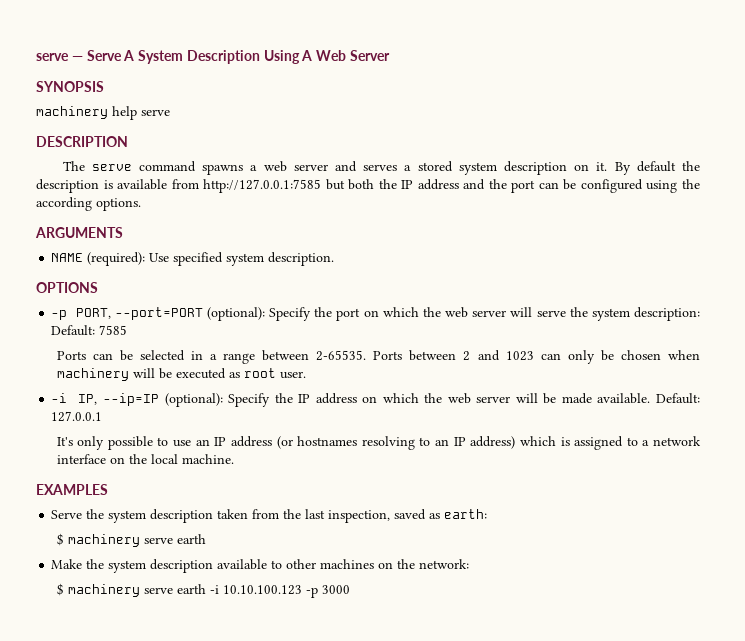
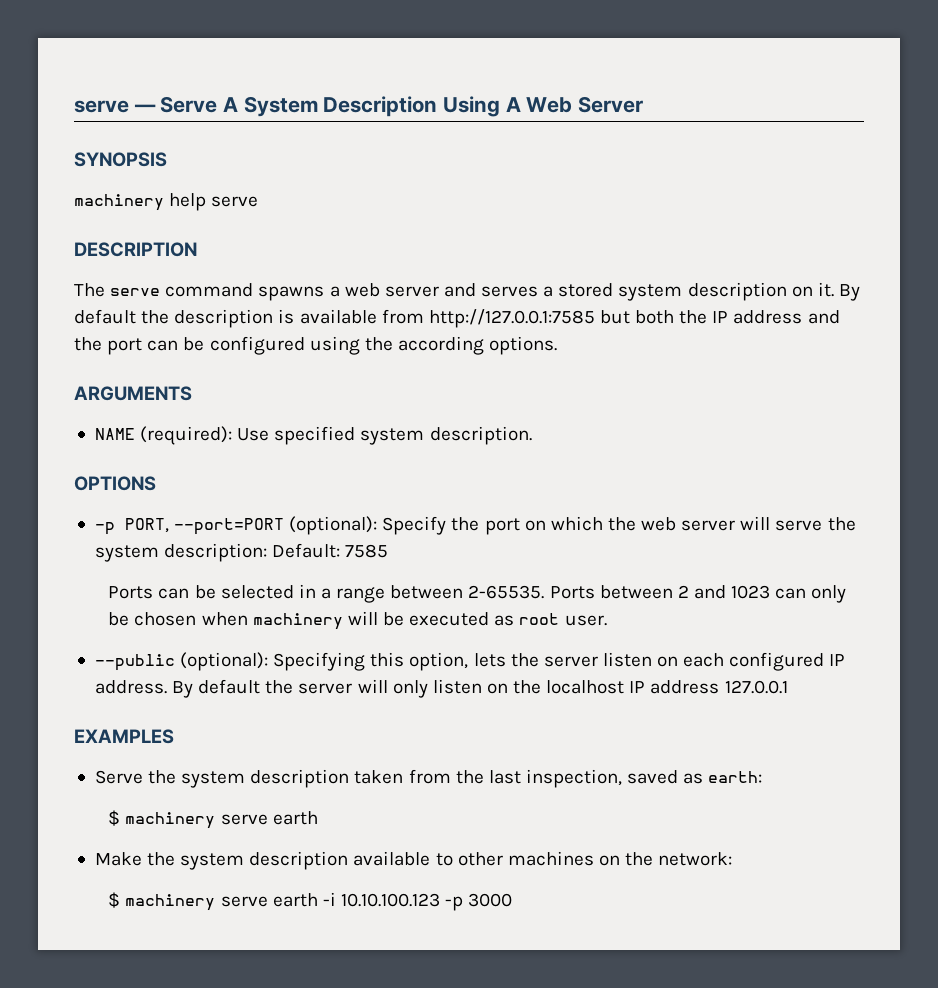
- -i IP, --ip=IP (optional): Specify the IP address on which the web server will be made available. Default: 127.0.0.1
- It's only possible to use an IP address (or hostnames resolving to an IP address) which is assigned to a network interface on the local machine.
+ --public (optional): Specifying this option, lets the server listen on each configured IP address. By default the server will only listen on the localhost IP address 127.0.0.1

